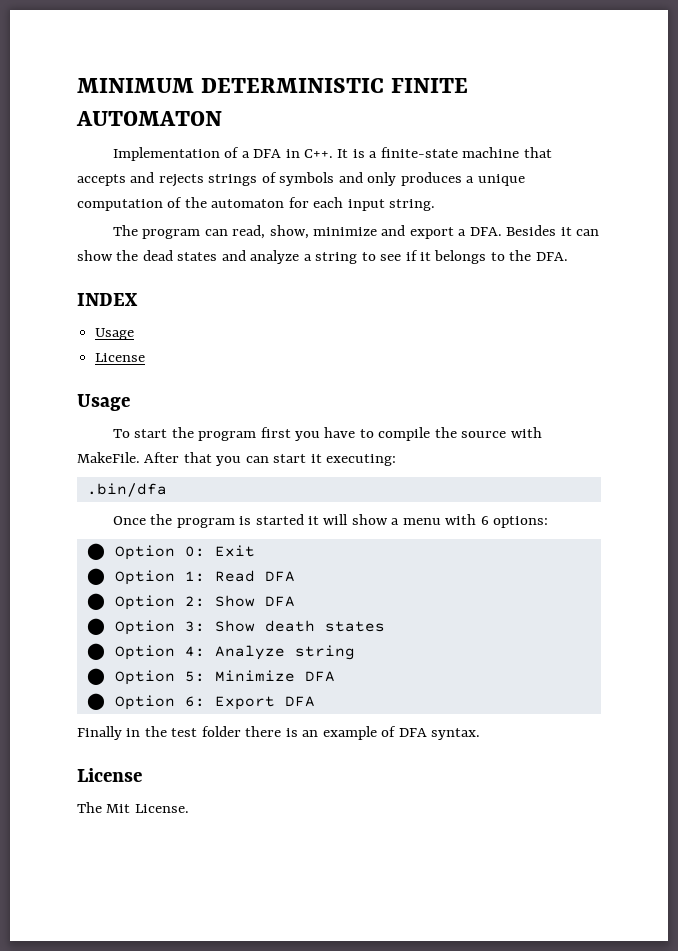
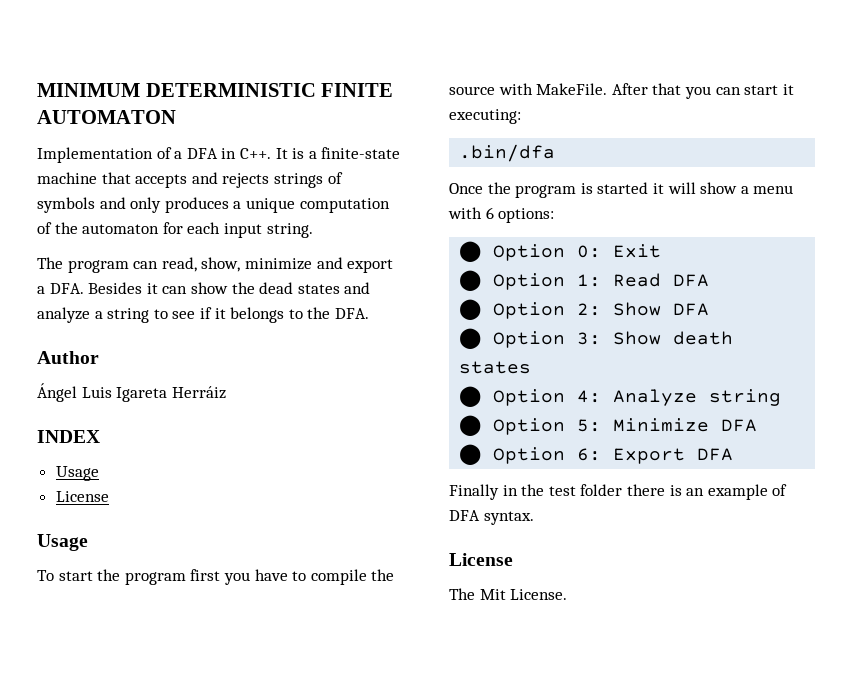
+ Author
+ Ángel Luis Igareta Herráiz

